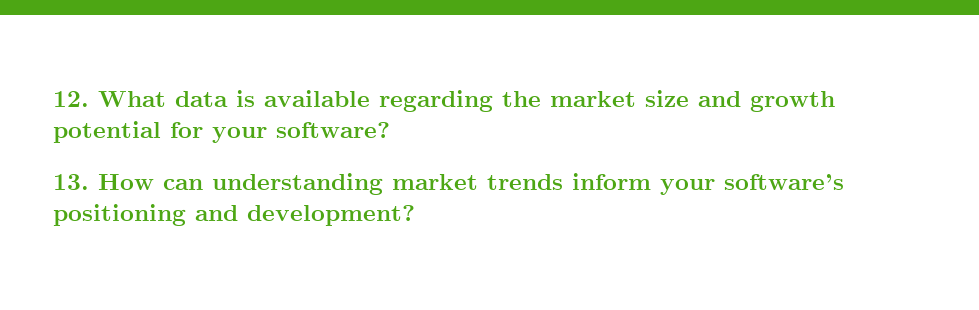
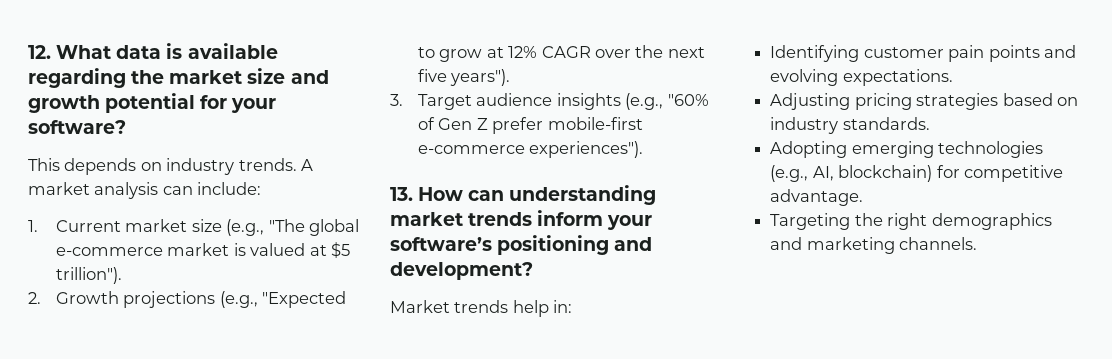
+ This depends on industry trends. A market analysis can include:
+ 1. Current market size (e.g., "The global e-commerce market is valued at $5 trillion").
+ 2. Growth projections (e.g., "Expected to grow at 12% CAGR over the next five years").
+ 3. Target audience insights (e.g., "60% of Gen Z prefer mobile-first e-commerce experiences").
+ Market trends help in:
+ Identifying customer pain points and evolving expectations.
+ Adjusting pricing strategies based on industry standards.
+ Adopting emerging technologies (e.g., AI, blockchain) for competitive advantage.
+ Targeting the right demographics and marketing channels.

